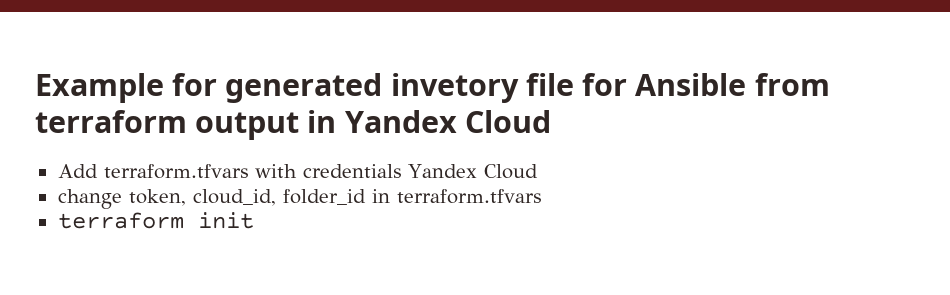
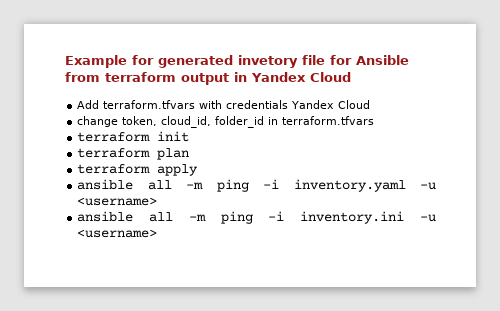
+ terraform plan
+ terraform apply
+ ansible all -m ping -i inventory.yaml -u <username>
+ ansible all -m ping -i inventory.ini -u <username>

